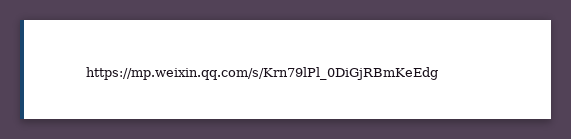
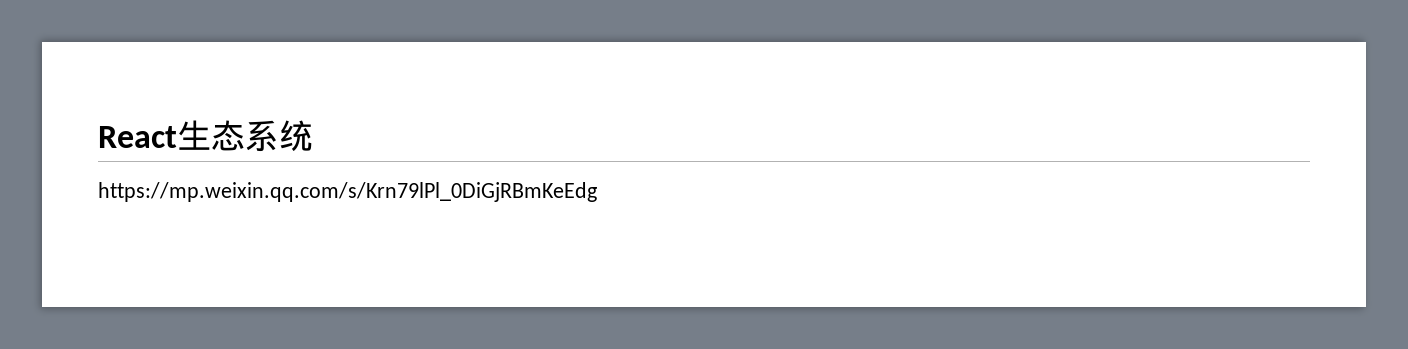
+ React生态系统

